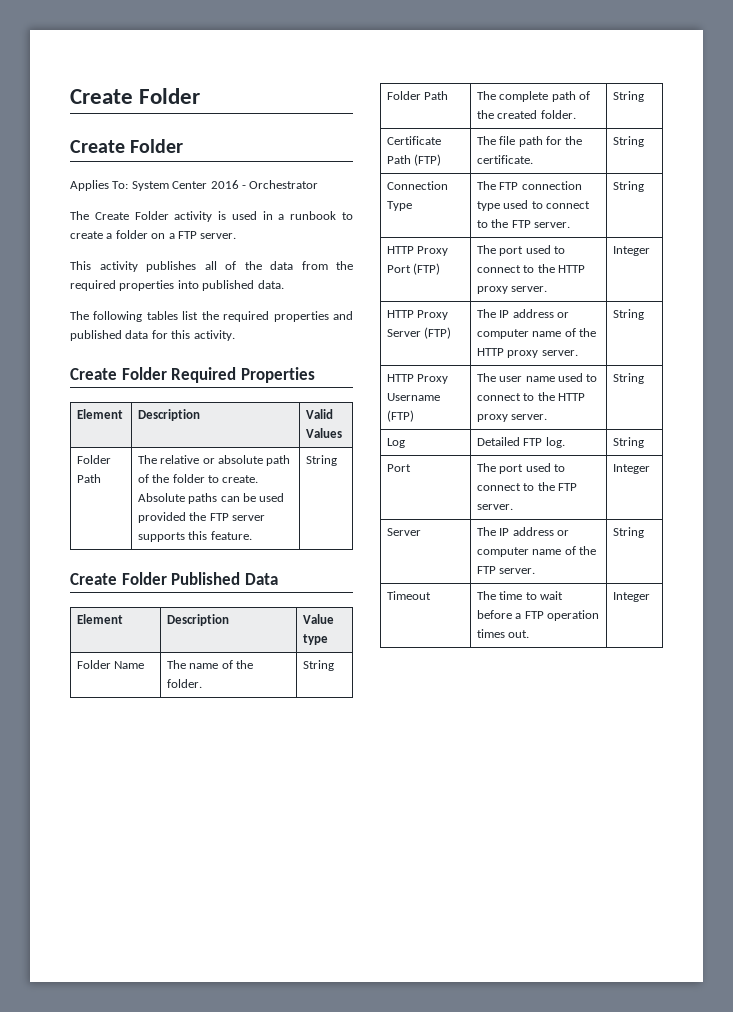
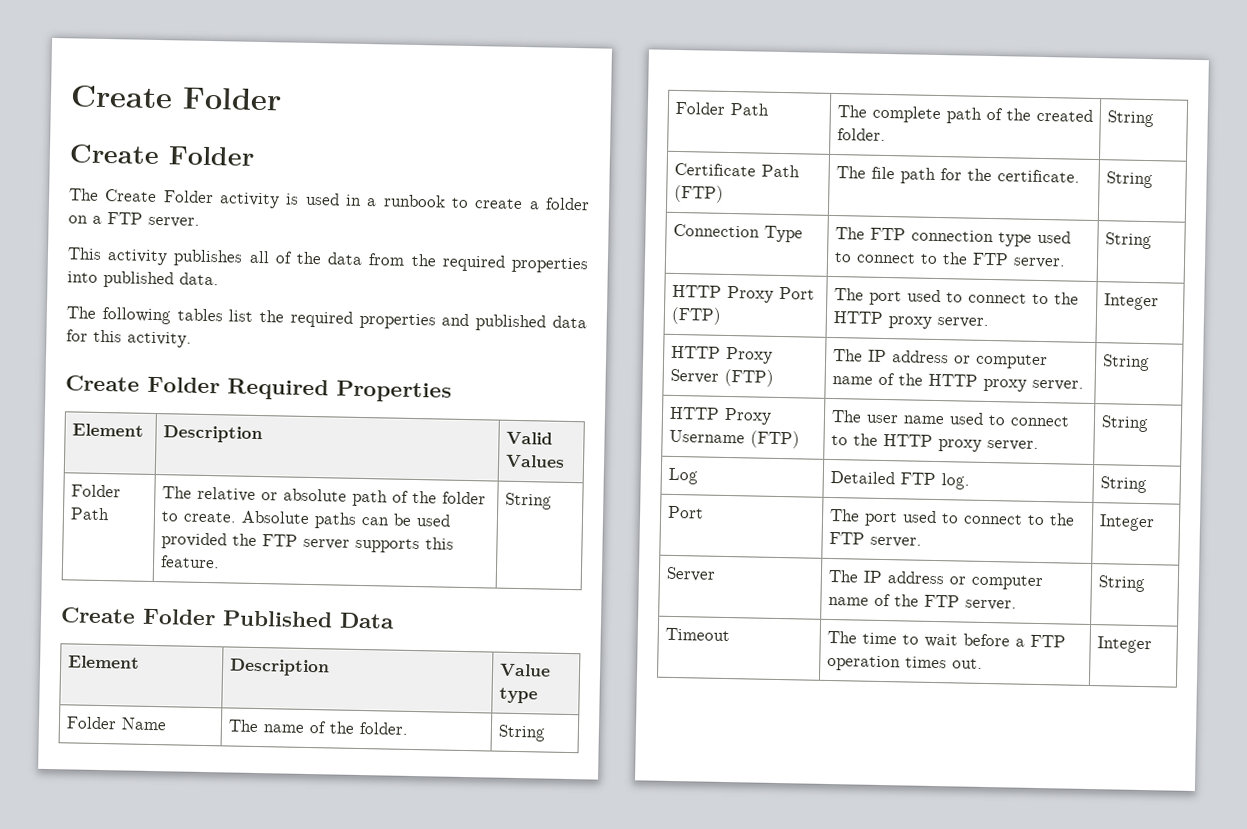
- Applies To: System Center 2016 - Orchestrator

